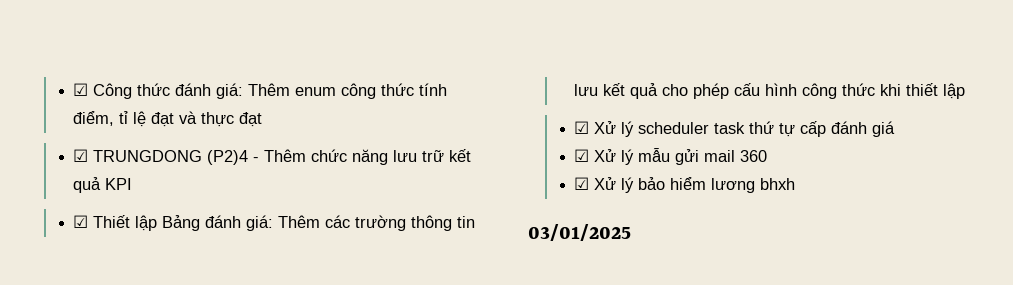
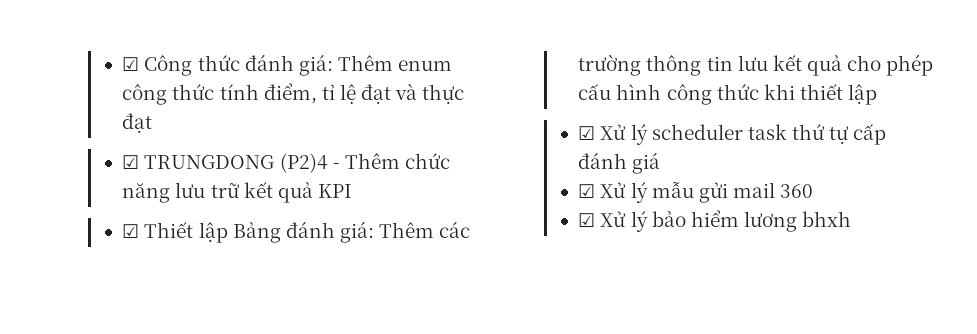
- 03/01/2025

